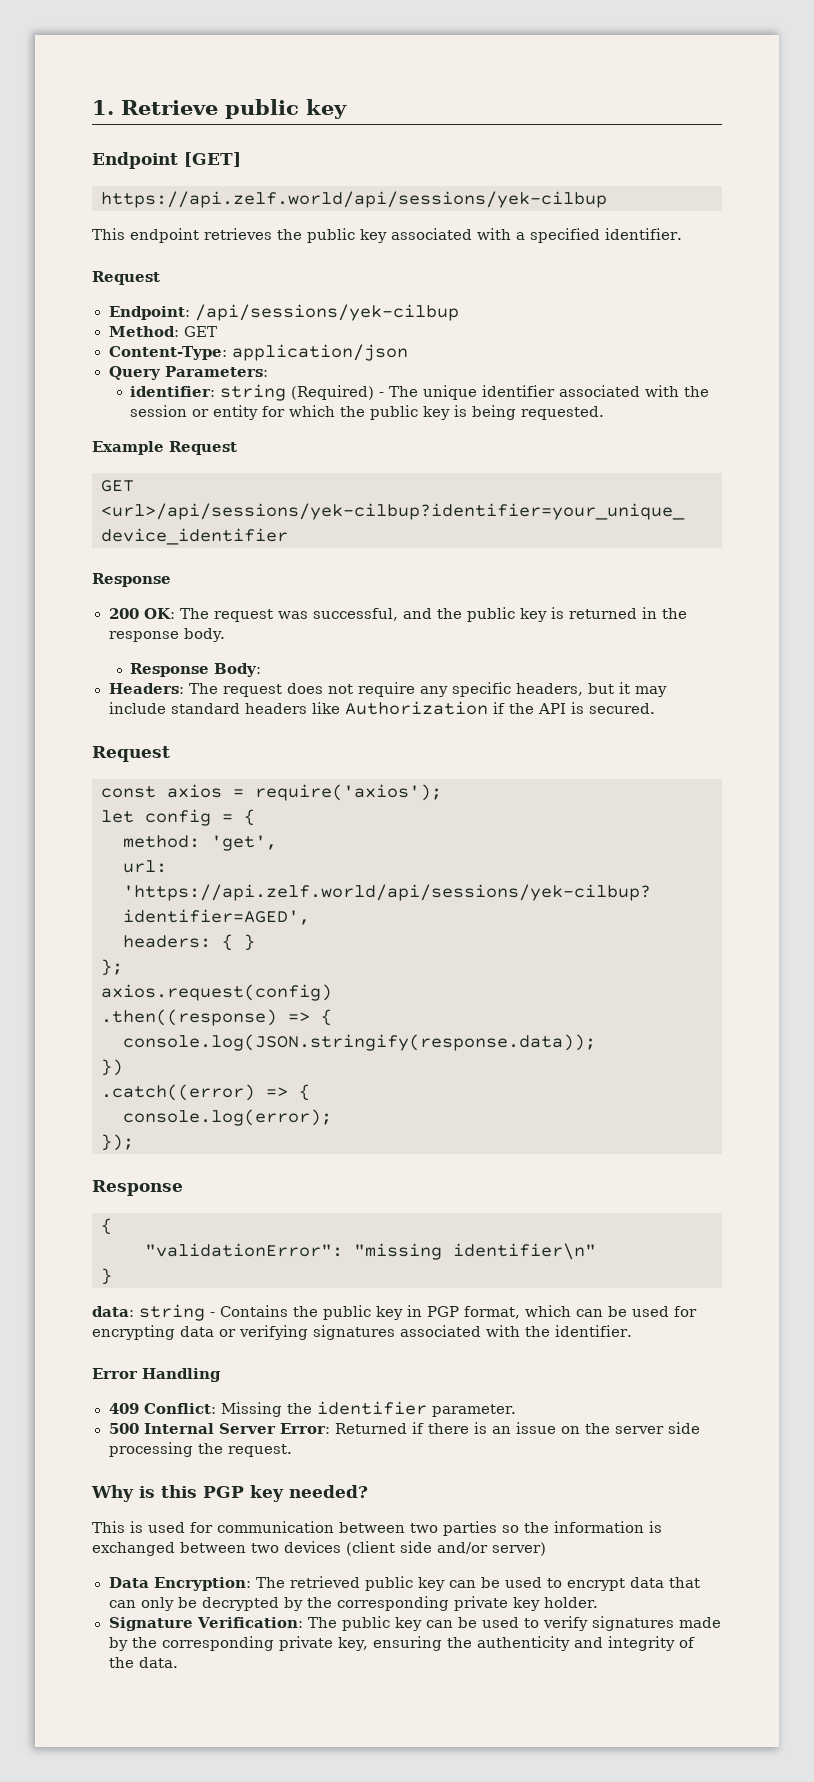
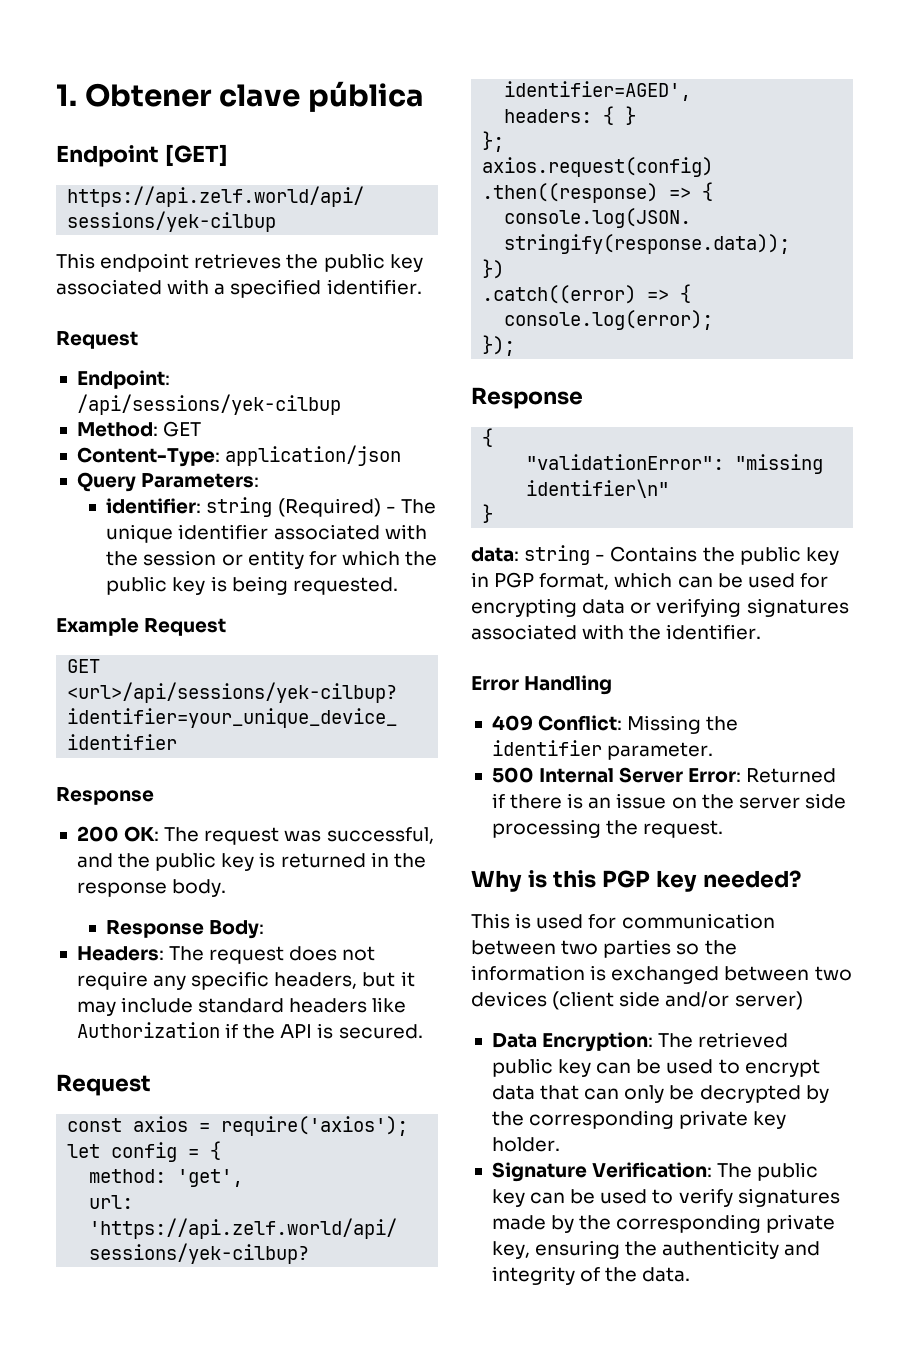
- 1. Retrieve public key
+ 1. Obtener clave pública

